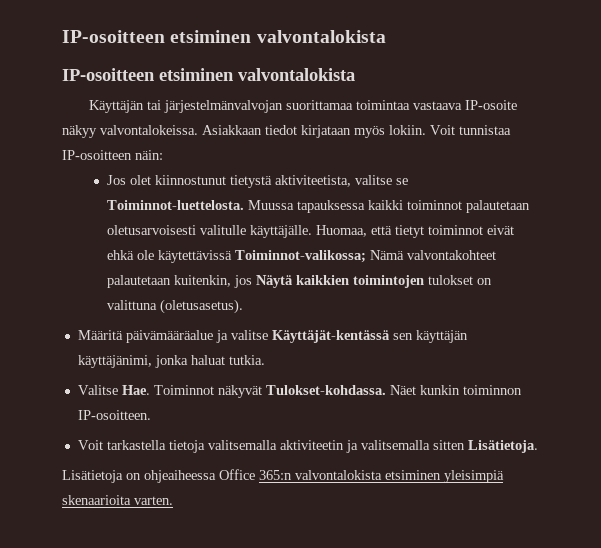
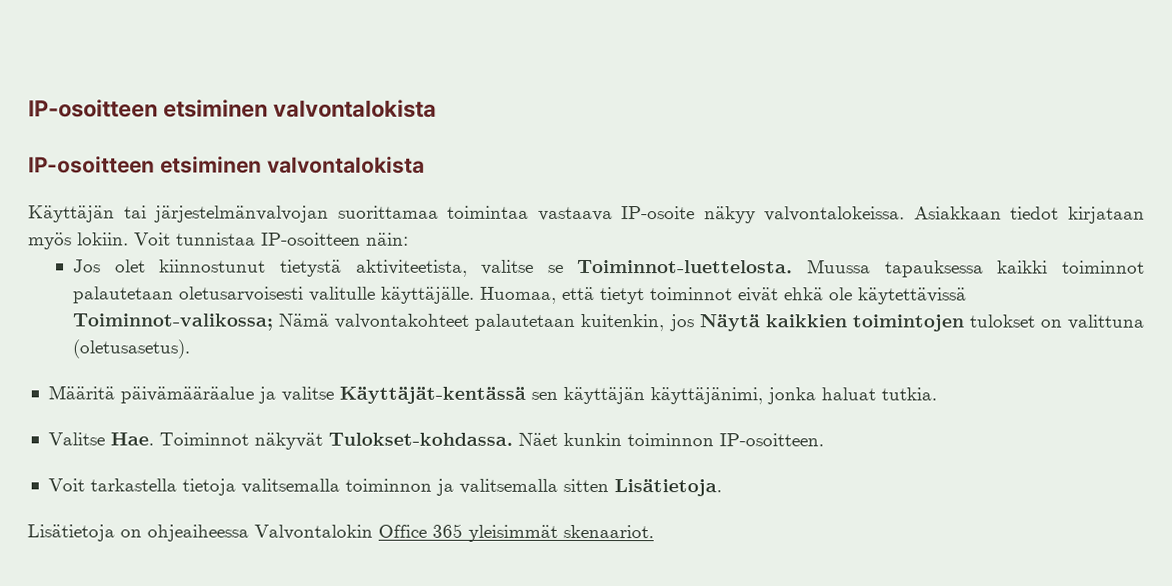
- Voit tarkastella tietoja valitsemalla aktiviteetin ja valitsemalla sitten Lisätietoja.
+ Voit tarkastella tietoja valitsemalla toiminnon ja valitsemalla sitten Lisätietoja.
- Lisätietoja on ohjeaiheessa Office 365:n valvontalokista etsiminen yleisimpiä skenaarioita varten.
+ Lisätietoja on ohjeaiheessa Valvontalokin Office 365 yleisimmät skenaariot.

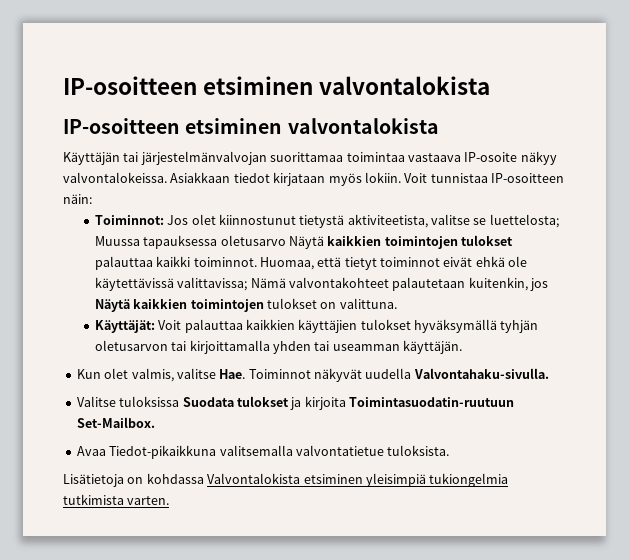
- Jos olet kiinnostunut tietystä aktiviteetista, valitse se Toiminnot-luettelosta. Muussa tapauksessa kaikki toiminnot palautetaan oletusarvoisesti valitulle käyttäjälle.
+ Toiminnot: Jos olet kiinnostunut tietystä aktiviteetista, valitse se luettelosta; Muussa tapauksessa oletusarvo Näytä kaikkien toimintojen tulokset palauttaa kaikki toiminnot.
- Huomaa, että tietyt toiminnot eivät ehkä ole käytettävissä Toiminnot-valikossa; Nämä valvontakohteet palautetaan kuitenkin, jos Näytä kaikkien toimintojen tulokset on valittuna (oletusasetus).
- Määritä päivämääräalue ja valitse Käyttäjät-kentässä sen käyttäjän käyttäjänimi, jonka haluat tutkia.
- Valitse Hae. Toiminnot näkyvät Tulokset-kohdassa. Näet kunkin toiminnon IP-osoitteen.
- Voit tarkastella tietoja valitsemalla toiminnon ja valitsemalla sitten Lisätietoja.
- Lisätietoja on ohjeaiheessa Valvontalokin Office 365 yleisimmät skenaariot.
+ Huomaa, että tietyt toiminnot eivät ehkä ole käytettävissä valittavissa; Nämä valvontakohteet palautetaan kuitenkin, jos Näytä kaikkien toimintojen tulokset on valittuna.
+ Käyttäjät: Voit palauttaa kaikkien käyttäjien tulokset hyväksymällä tyhjän oletusarvon tai kirjoittamalla yhden tai useamman käyttäjän.
+ Kun olet valmis, valitse Hae. Toiminnot näkyvät uudella Valvontahaku-sivulla.
+ Valitse tuloksissa Suodata tulokset ja kirjoita Toimintasuodatin-ruutuun Set-Mailbox.
+ Avaa Tiedot-pikaikkuna valitsemalla valvontatietue tuloksista.
+ Lisätietoja on kohdassa Valvontalokista etsiminen yleisimpiä tukiongelmia tutkimista varten.

